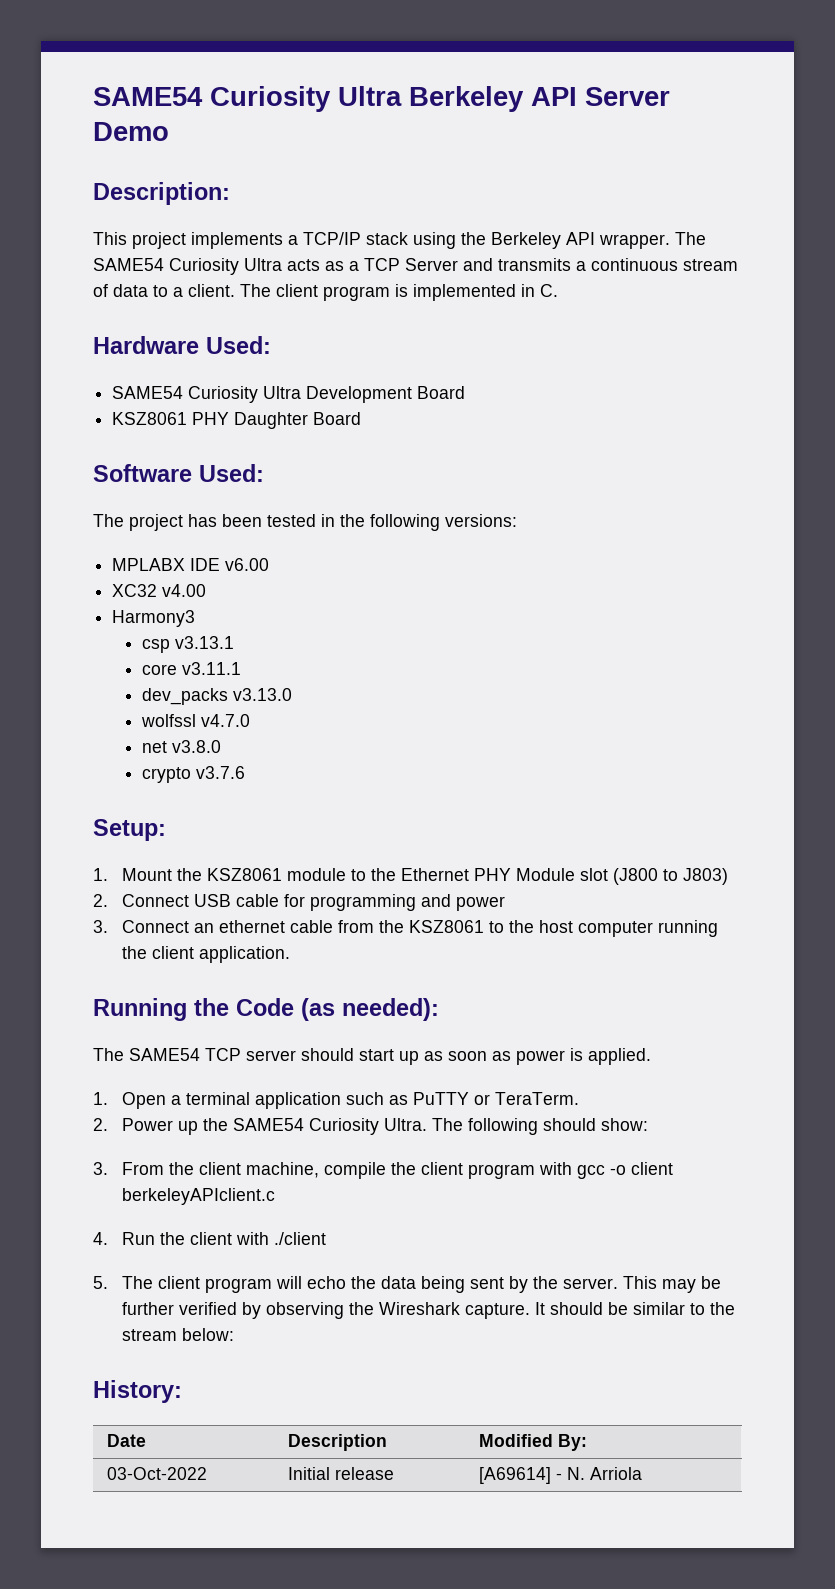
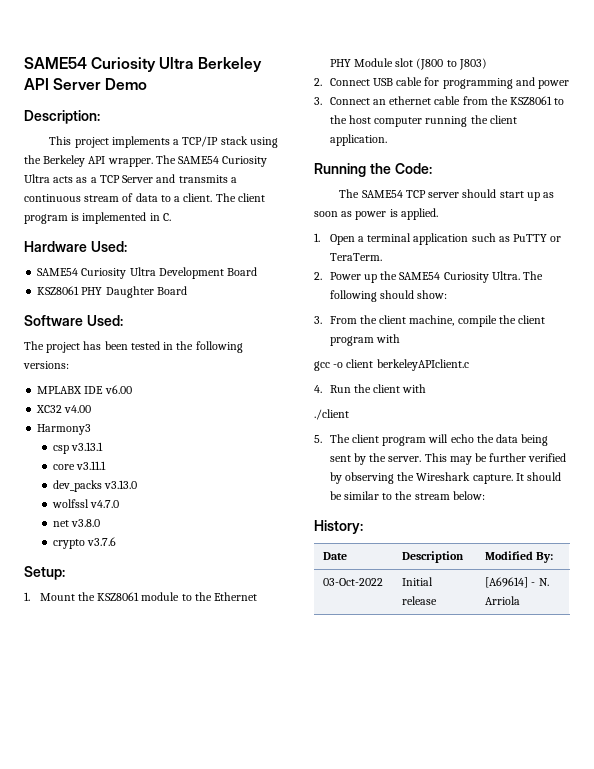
- Running the Code (as needed):
+ Running the Code:
- 3. From the client machine, compile the client program with gcc -o client berkeleyAPIclient.c
+ 3. From the client machine, compile the client program with
+ gcc -o client berkeleyAPIclient.c
- 4. Run the client with ./client
+ 4. Run the client with
+ ./client

